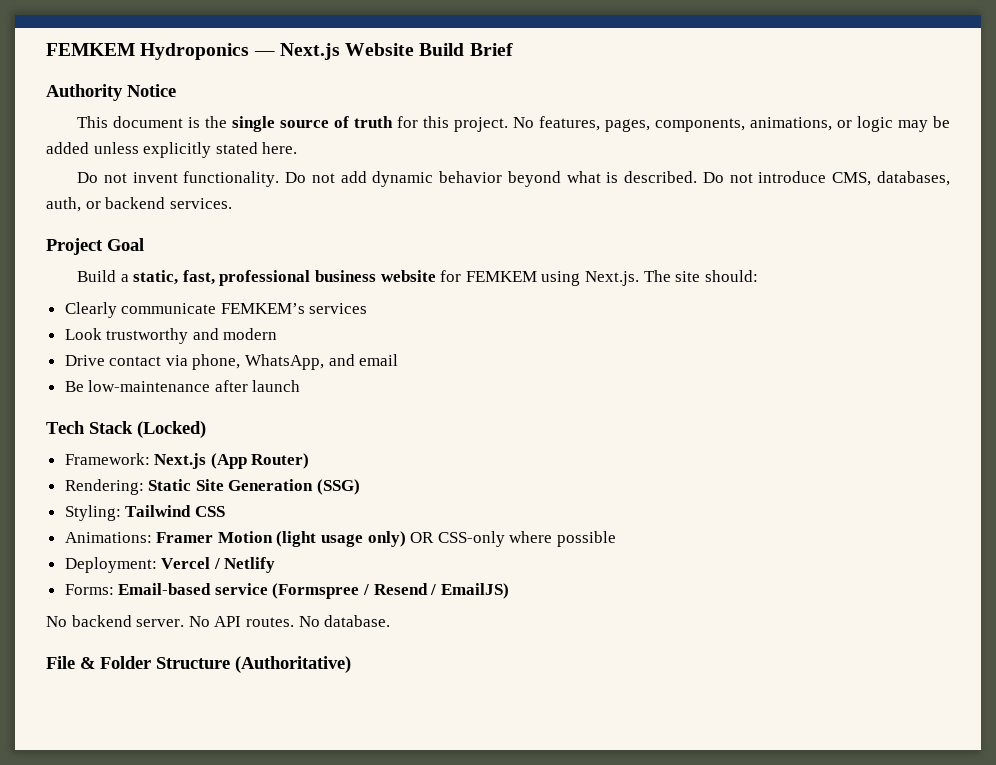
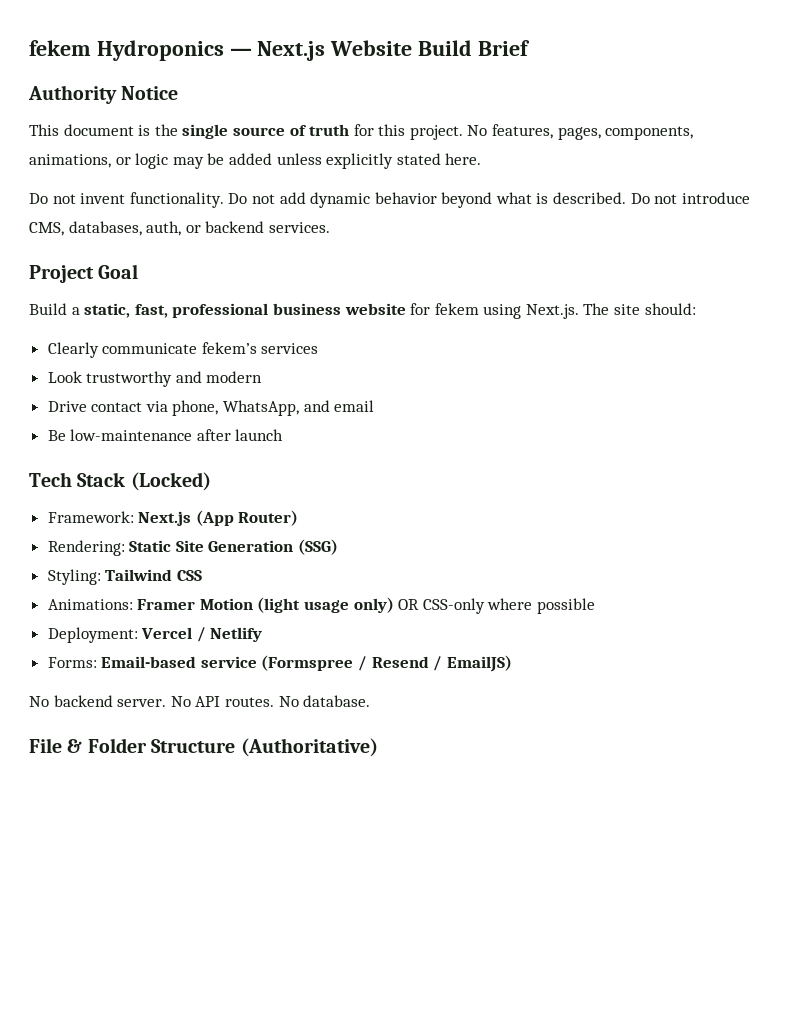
- FEMKEM Hydroponics — Next.js Website Build Brief
+ fekem Hydroponics — Next.js Website Build Brief
- Build a static, fast, professional business website for FEMKEM using Next.js. The site should:
+ Build a static, fast, professional business website for fekem using Next.js. The site should:
- Clearly communicate FEMKEM’s services
+ Clearly communicate fekem’s services

